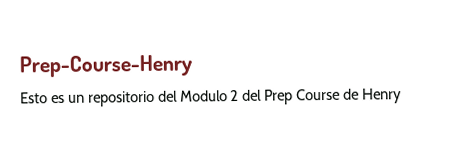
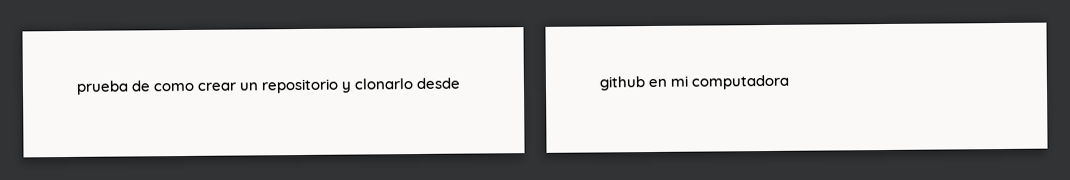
- Prep-Course-Henry
- Esto es un repositorio del Modulo 2 del Prep Course de Henry
+ prueba de como crear un repositorio y clonarlo desde github en mi computadora

